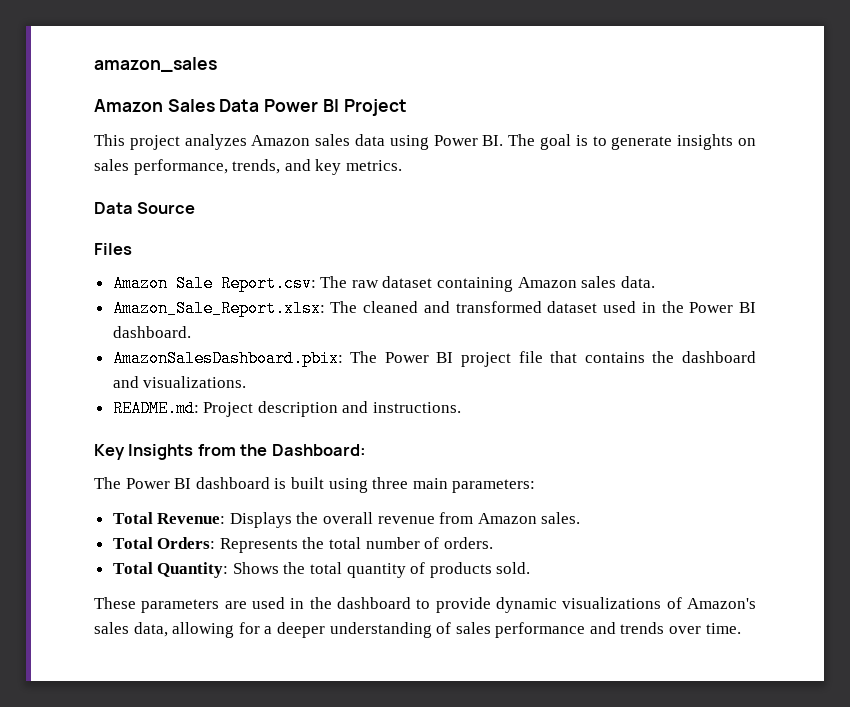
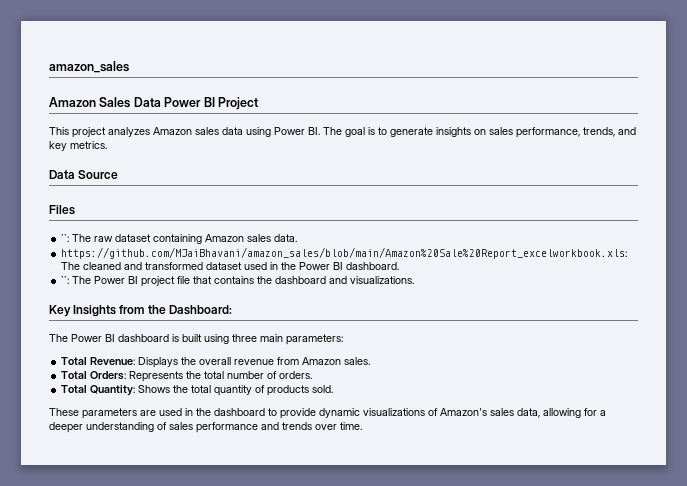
- Amazon Sale Report.csv: The raw dataset containing Amazon sales data.
+ ``: The raw dataset containing Amazon sales data.
- Amazon_Sale_Report.xlsx: The cleaned and transformed dataset used in the Power BI dashboard.
+ https://github.com/MJaiBhavani/amazon_sales/blob/main/Amazon%20Sale%20Report_excelworkbook.xls: The cleaned and transformed dataset used in the Power BI dashboard.
- AmazonSalesDashboard.pbix: The Power BI project file that contains the dashboard and visualizations.
+ ``: The Power BI project file that contains the dashboard and visualizations.
- README.md: Project description and instructions.

